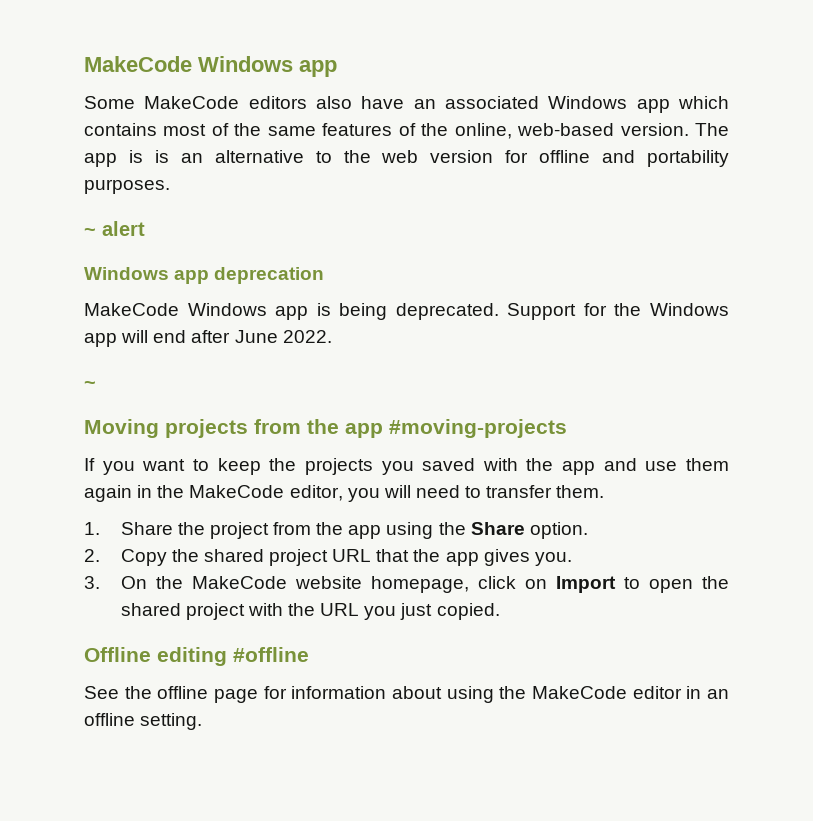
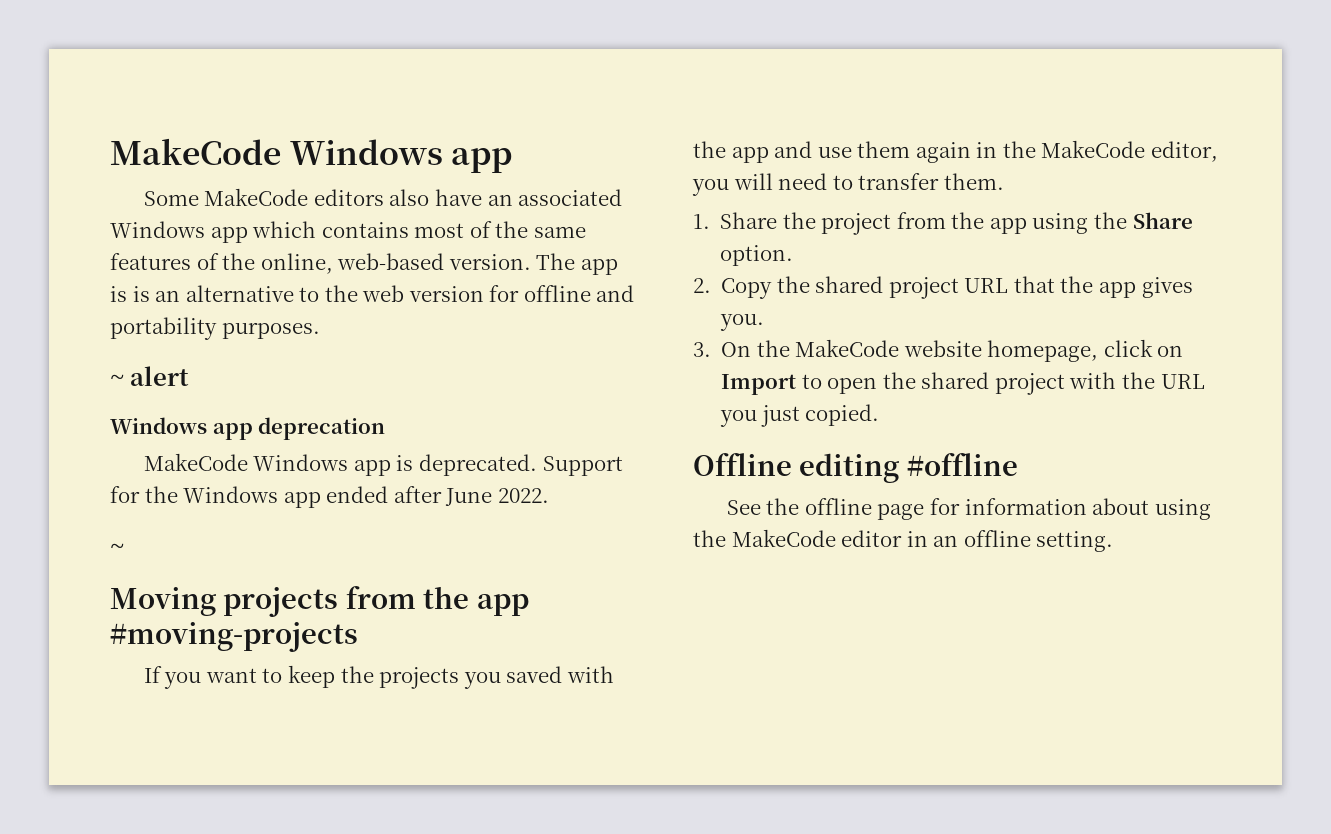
- MakeCode Windows app is being deprecated.
+ MakeCode Windows app is deprecated.
- Support for the Windows app will end after June 2022.
+ Support for the Windows app ended after June 2022.

